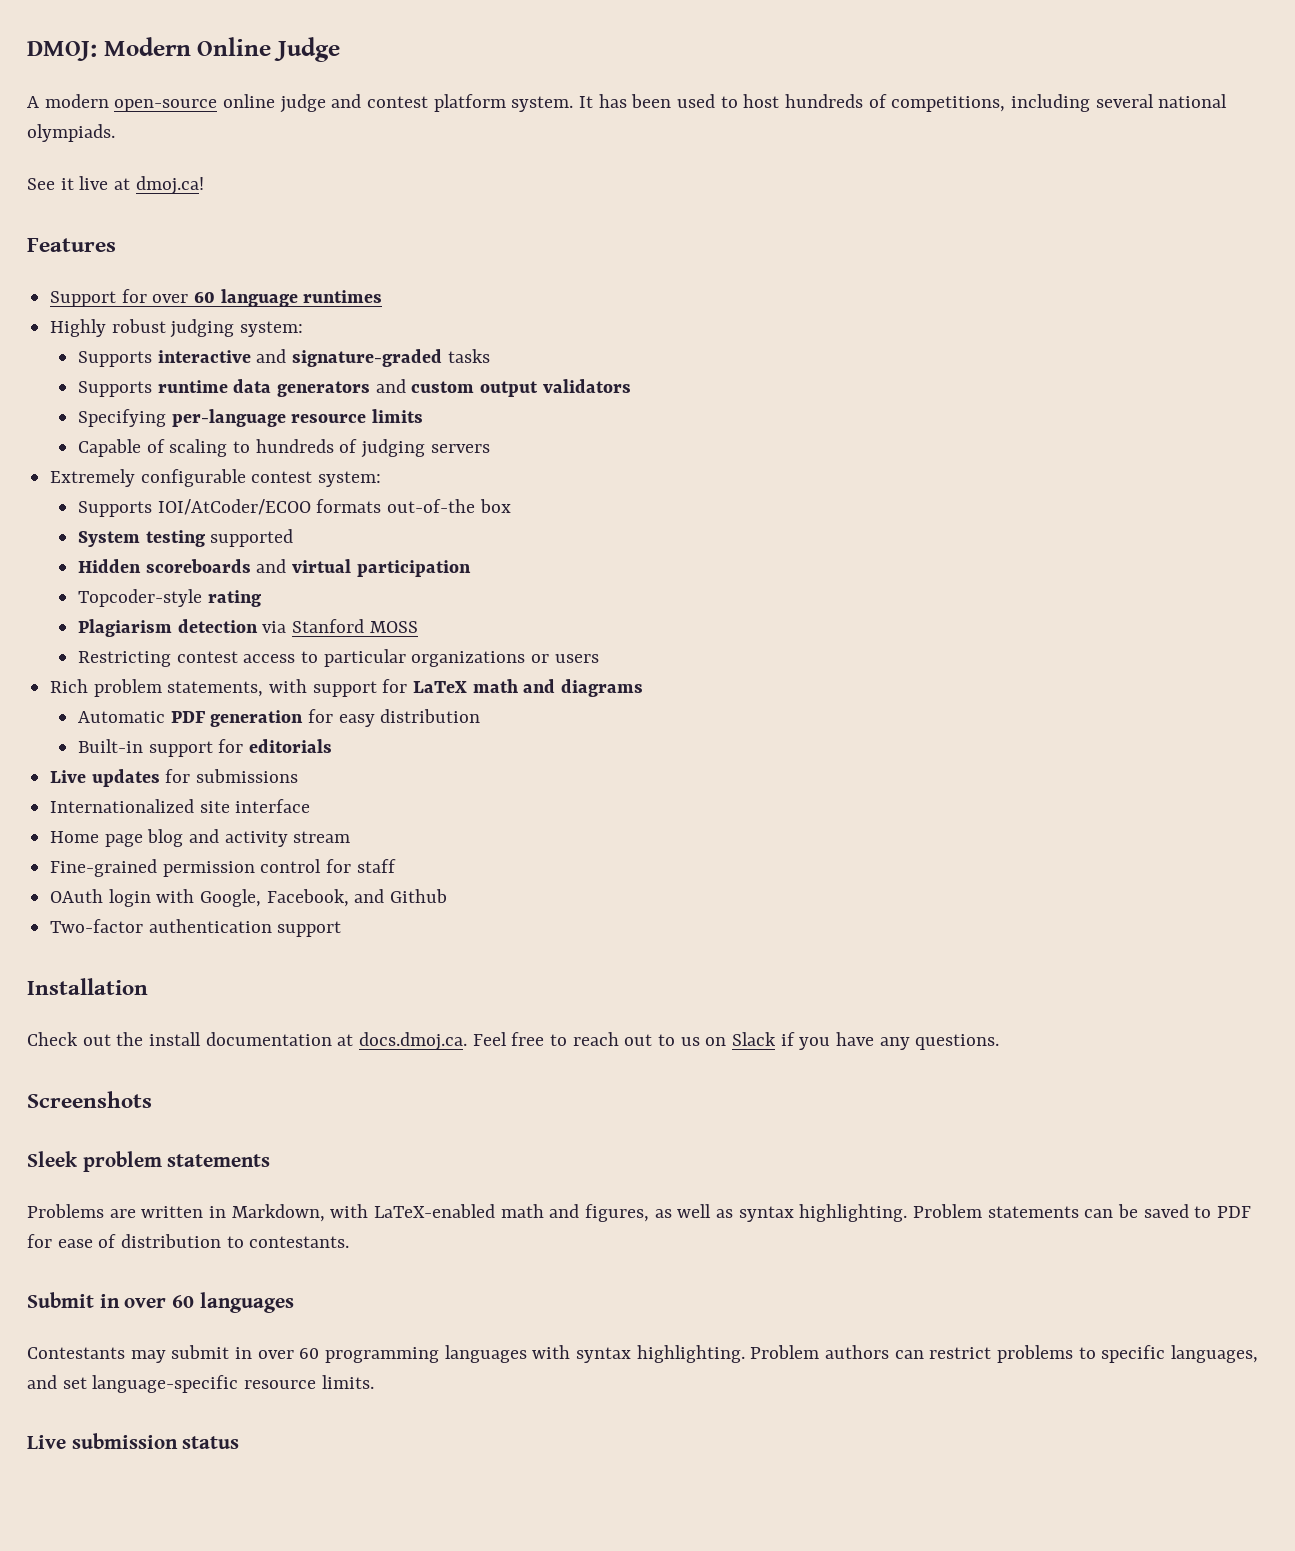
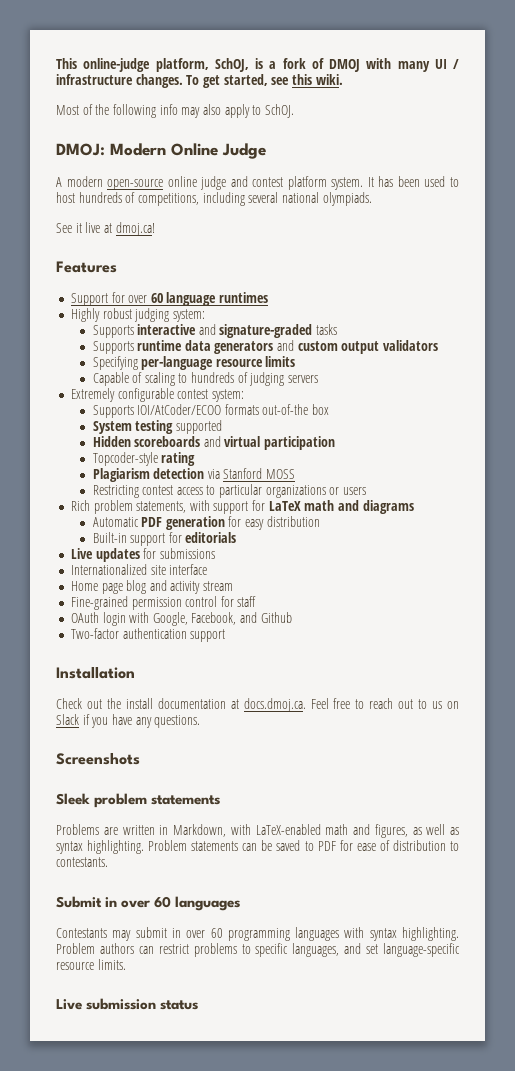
+ This online-judge platform, SchOJ, is a fork of DMOJ with many UI / infrastructure changes. To get started, see this wiki.
+ Most of the following info may also apply to SchOJ.

